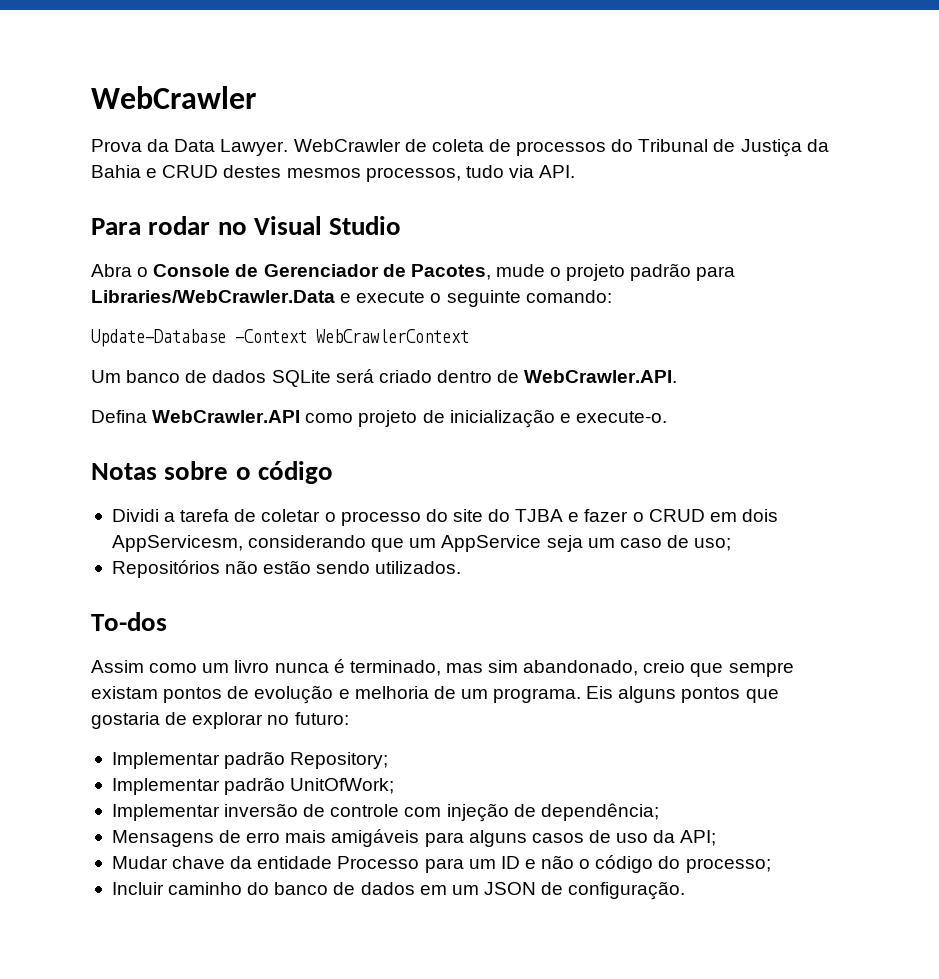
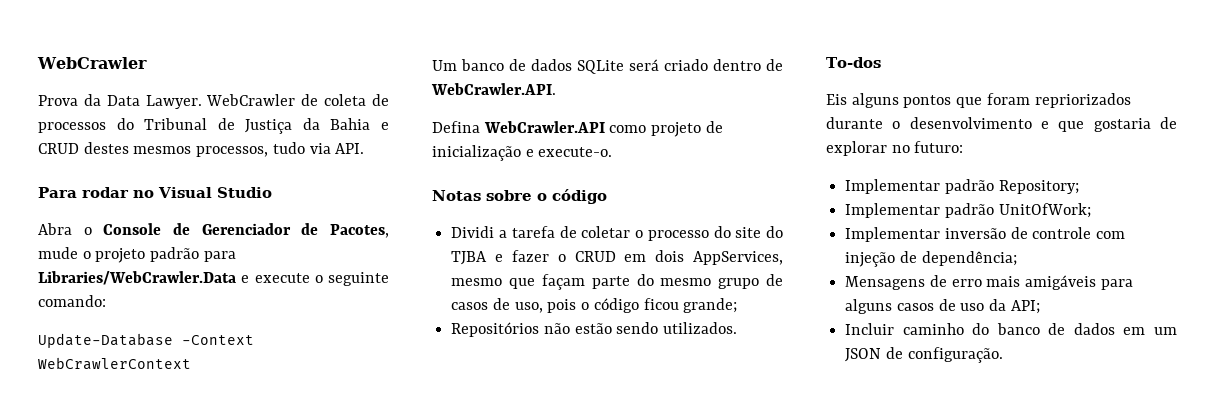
- Dividi a tarefa de coletar o processo do site do TJBA e fazer o CRUD em dois AppServicesm, considerando que um AppService seja um caso de uso;
+ Dividi a tarefa de coletar o processo do site do TJBA e fazer o CRUD em dois AppServices, mesmo que façam parte do mesmo grupo de casos de uso, pois o código ficou grande;
- Assim como um livro nunca é terminado, mas sim abandonado, creio que sempre existam pontos de evolução e melhoria de um programa. Eis alguns pontos que gostaria de explorar no futuro:
+ Eis alguns pontos que foram repriorizados durante o desenvolvimento e que gostaria de explorar no futuro:
- Mudar chave da entidade Processo para um ID e não o código do processo;

